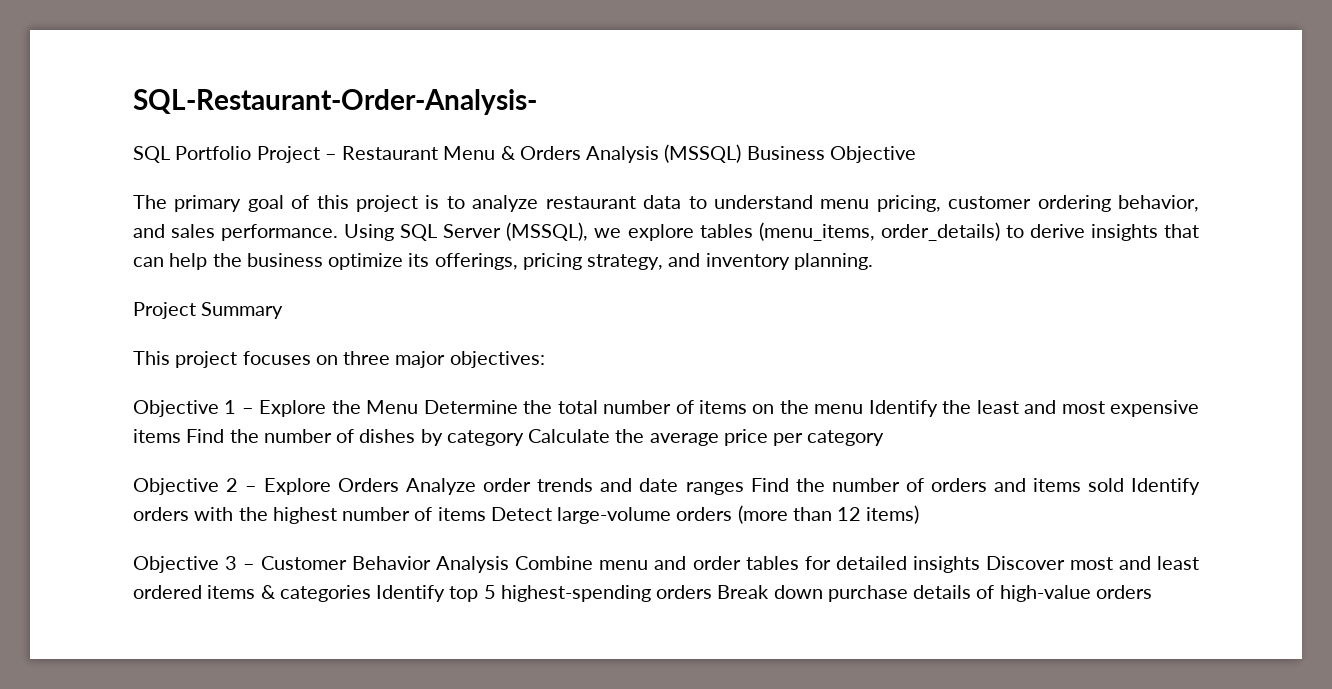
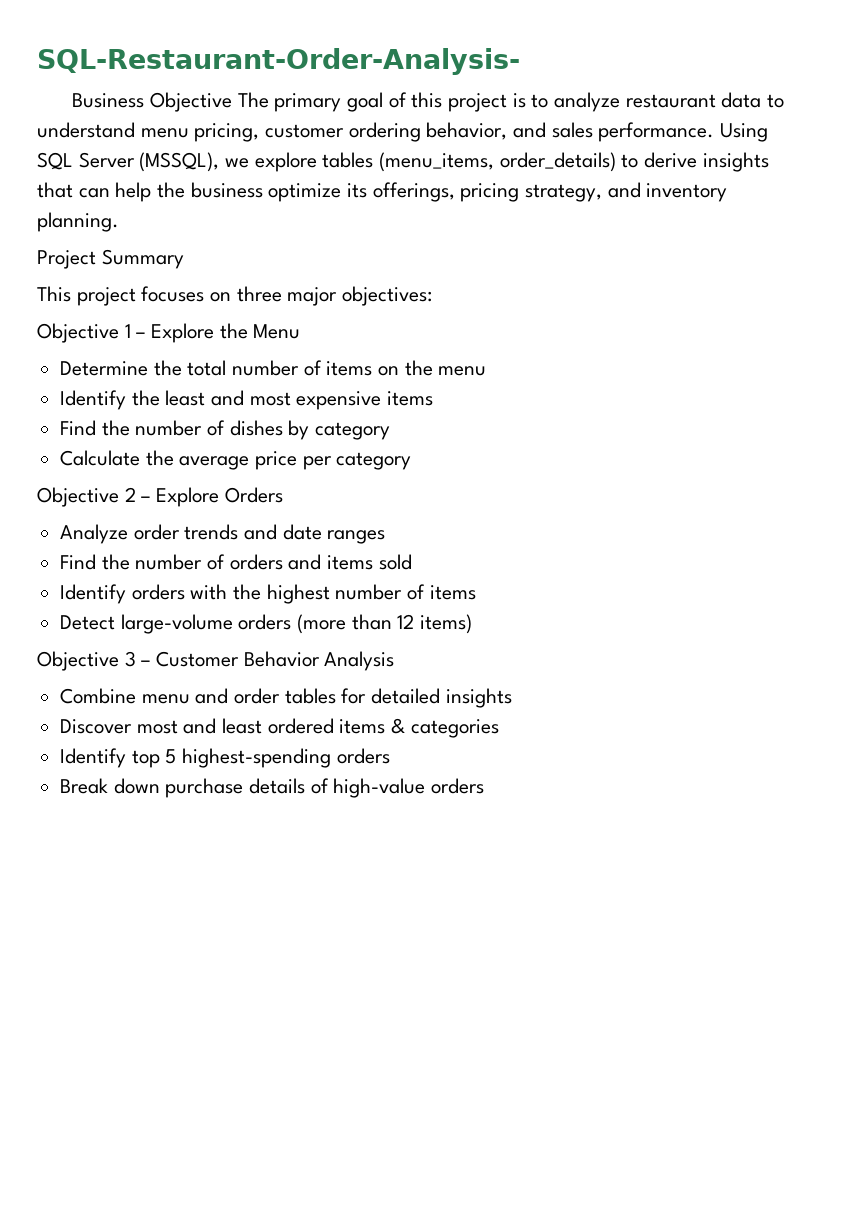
- SQL Portfolio Project – Restaurant Menu & Orders Analysis (MSSQL) Business Objective
- The primary goal of this project is to analyze restaurant data to understand menu pricing, customer ordering behavior, and sales performance.
+ Business Objective The primary goal of this project is to analyze restaurant data to understand menu pricing, customer ordering behavior, and sales performance.
- Objective 1 – Explore the Menu Determine the total number of items on the menu Identify the least and most expensive items Find the number of dishes by category Calculate the average price per category
+ Objective 1 – Explore the Menu
+ Determine the total number of items on the menu
+ Identify the least and most expensive items
+ Find the number of dishes by category
+ Calculate the average price per category
- Objective 2 – Explore Orders Analyze order trends and date ranges Find the number of orders and items sold Identify orders with the highest number of items Detect large-volume orders (more than 12 items)
+ Objective 2 – Explore Orders
+ Analyze order trends and date ranges
+ Find the number of orders and items sold
+ Identify orders with the highest number of items
+ Detect large-volume orders (more than 12 items)
- Objective 3 – Customer Behavior Analysis Combine menu and order tables for detailed insights Discover most and least ordered items & categories Identify top 5 highest-spending orders Break down purchase details of high-value orders
+ Objective 3 – Customer Behavior Analysis
+ Combine menu and order tables for detailed insights
+ Discover most and least ordered items & categories
+ Identify top 5 highest-spending orders
+ Break down purchase details of high-value orders

